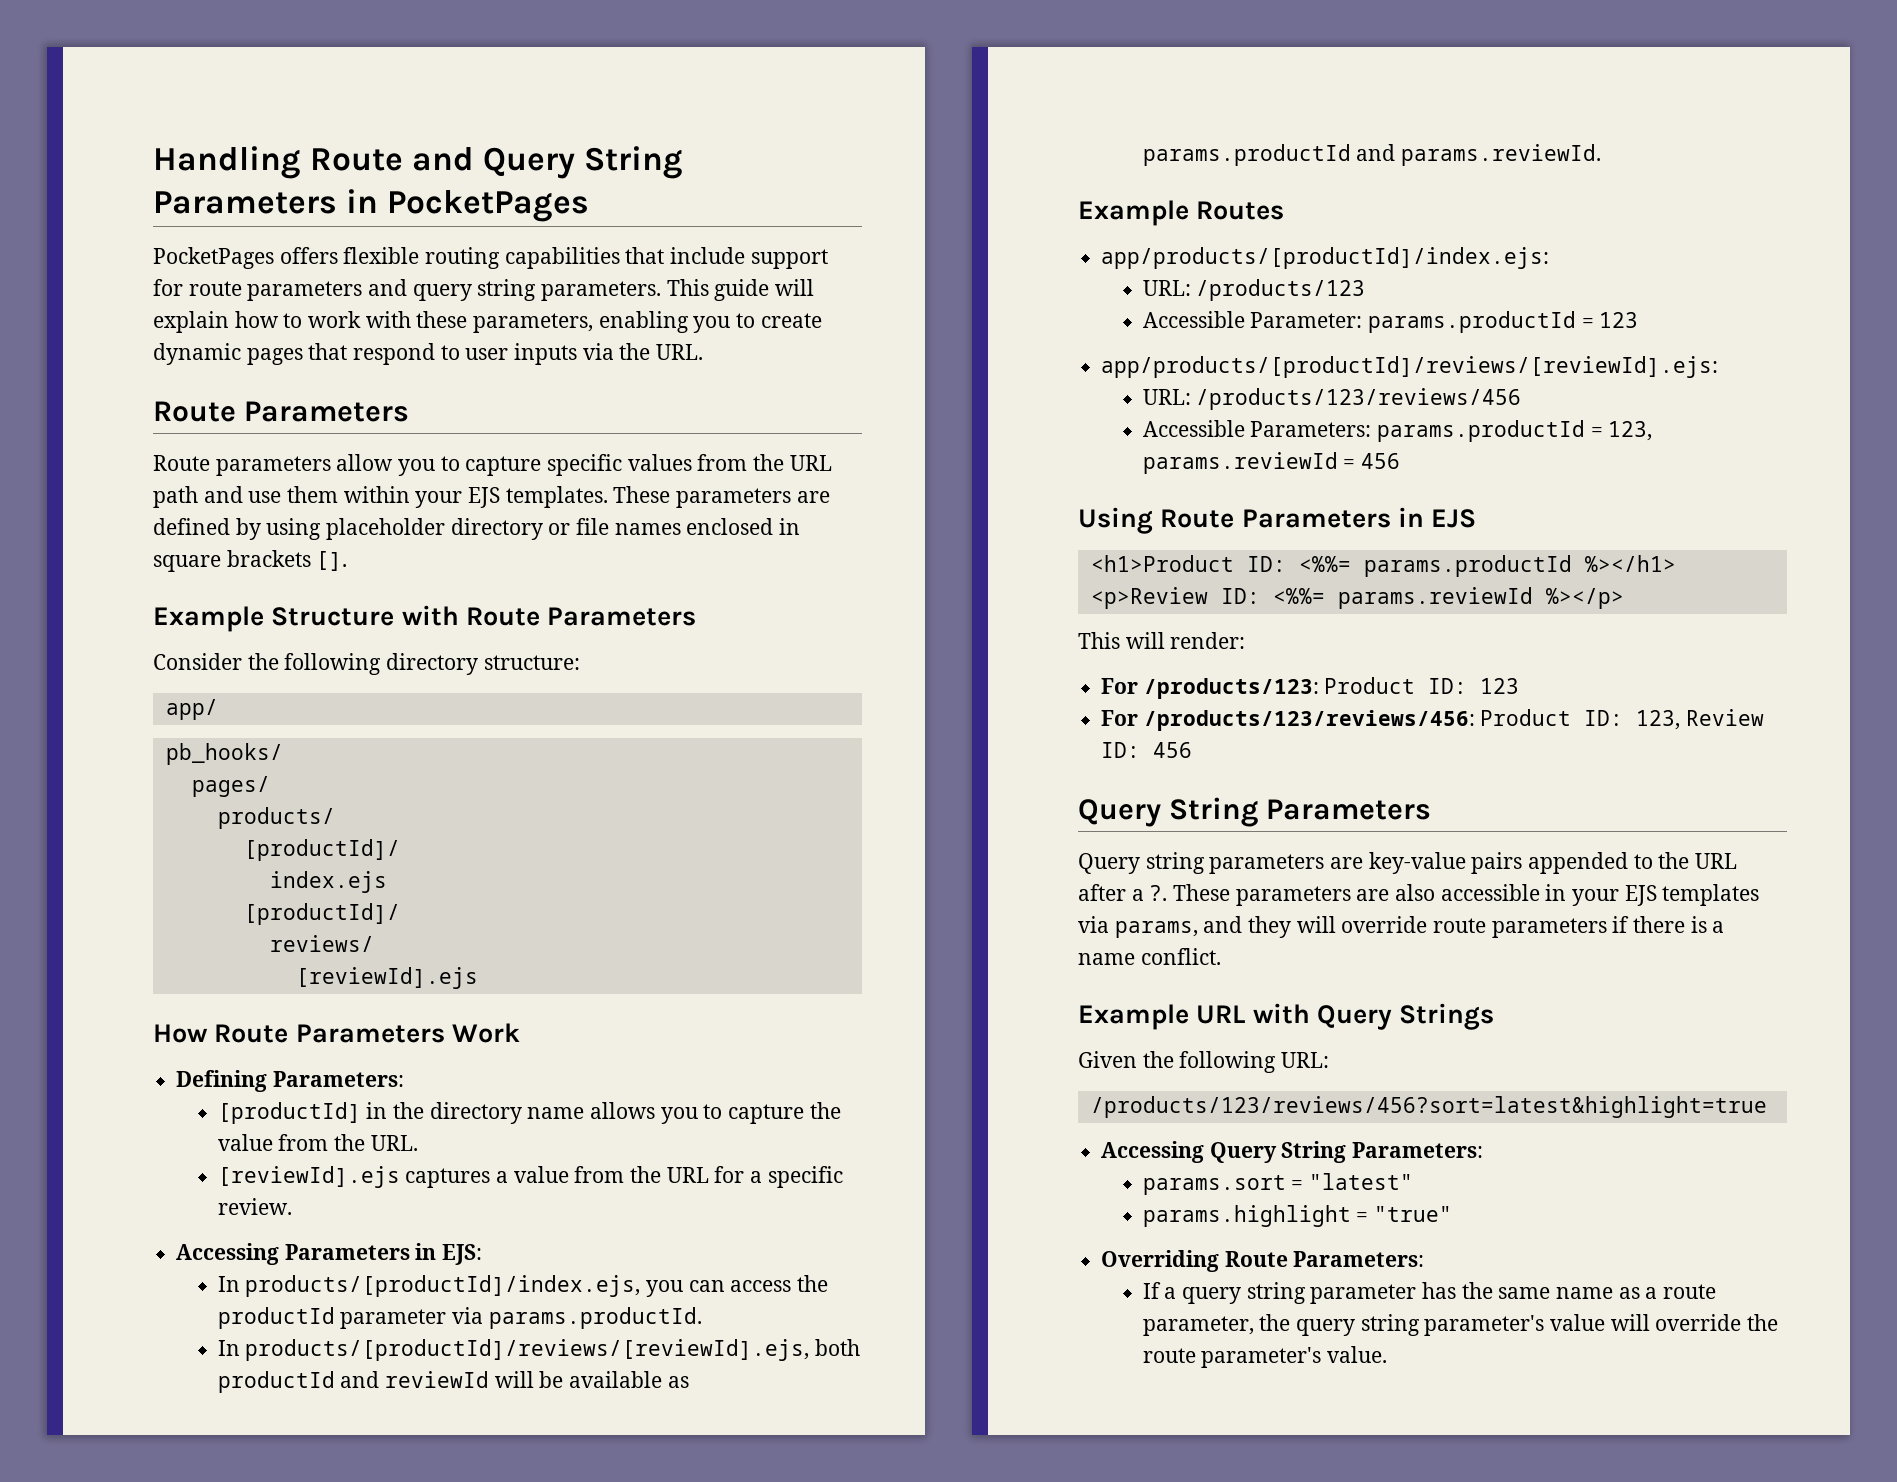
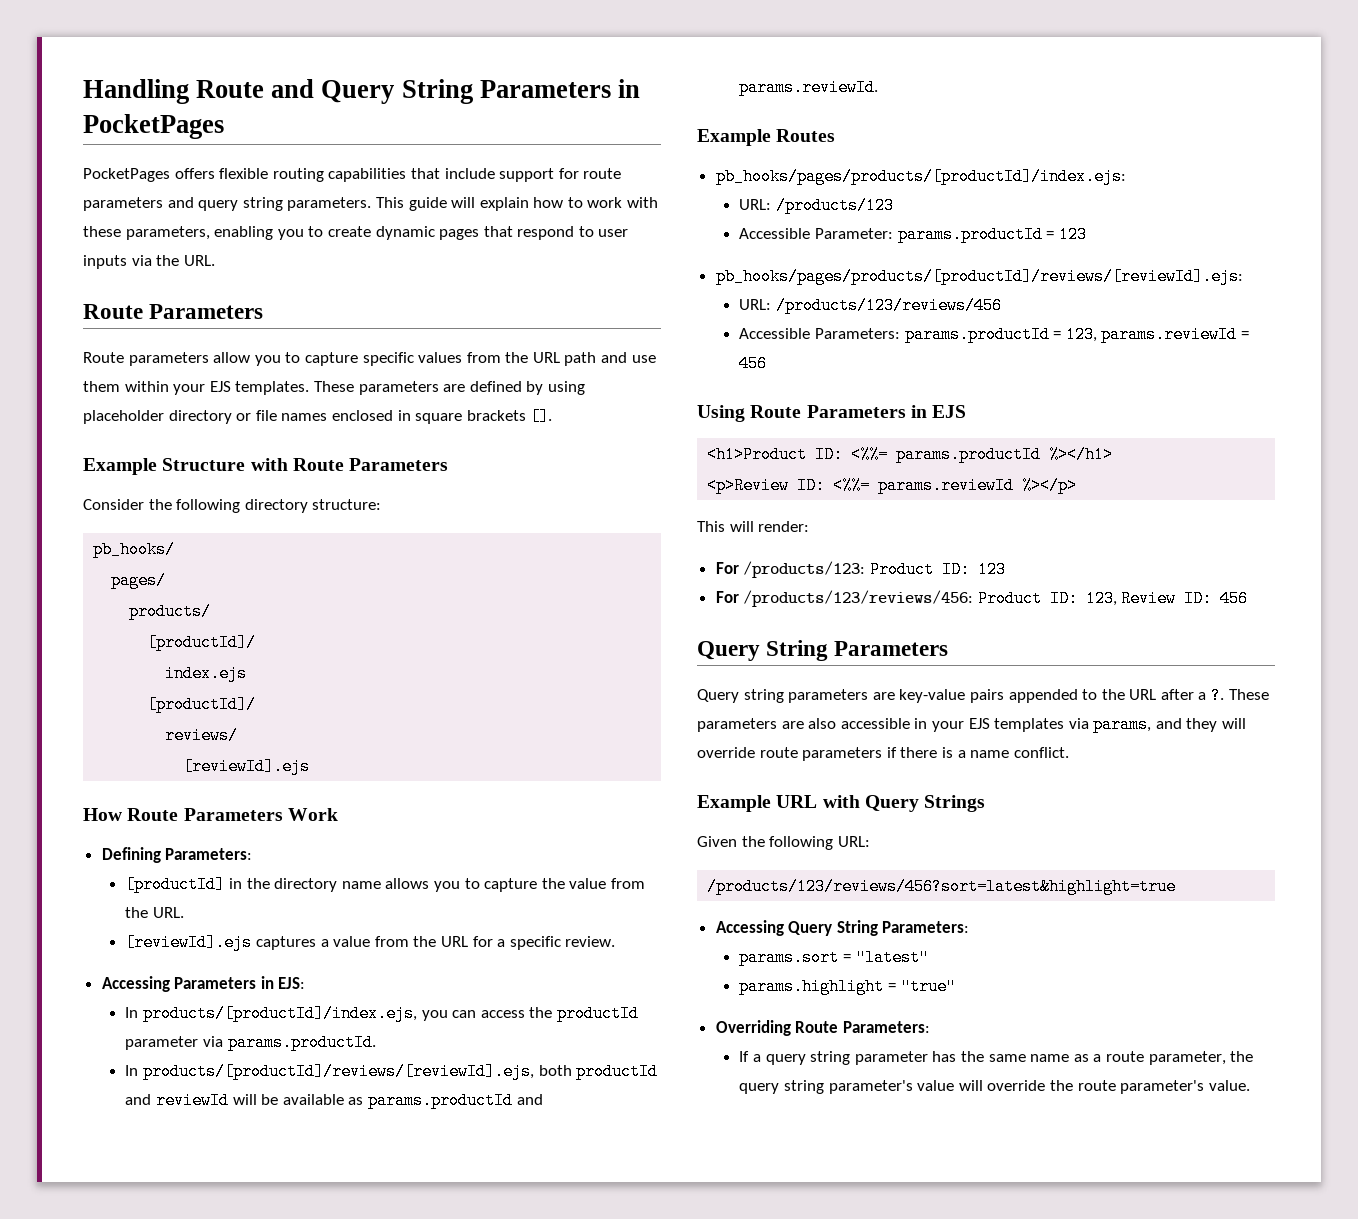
- app/
- app/products/[productId]/index.ejs:
+ pb_hooks/pages/products/[productId]/index.ejs:
- app/products/[productId]/reviews/[reviewId].ejs:
+ pb_hooks/pages/products/[productId]/reviews/[reviewId].ejs:

